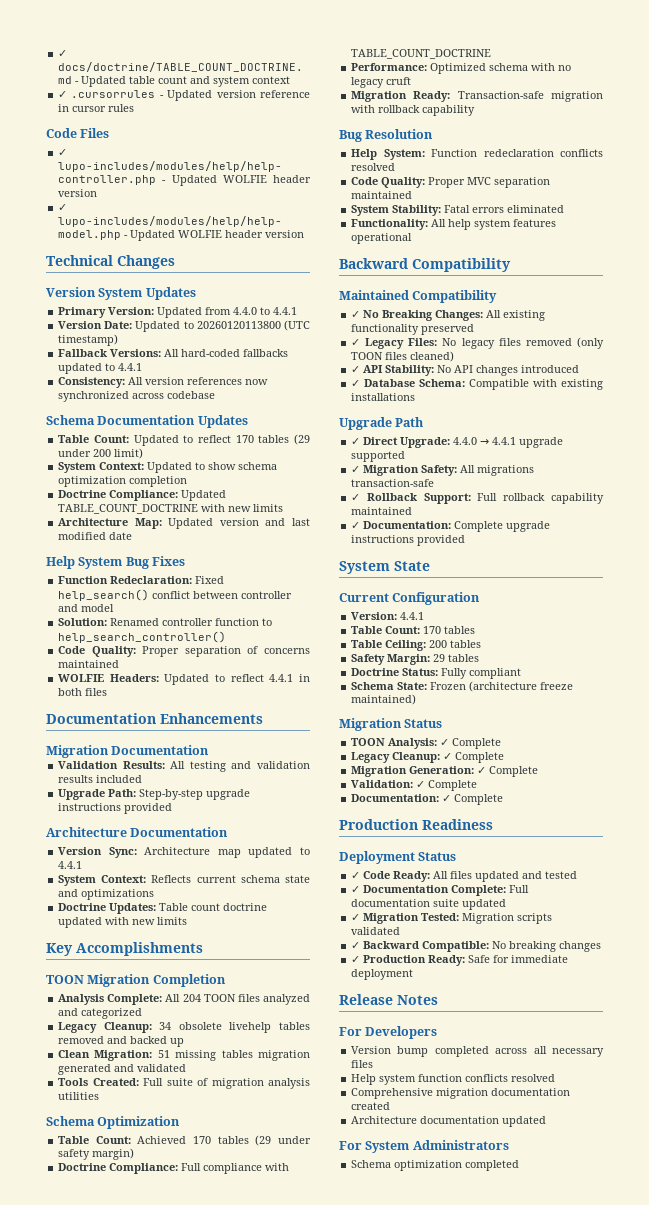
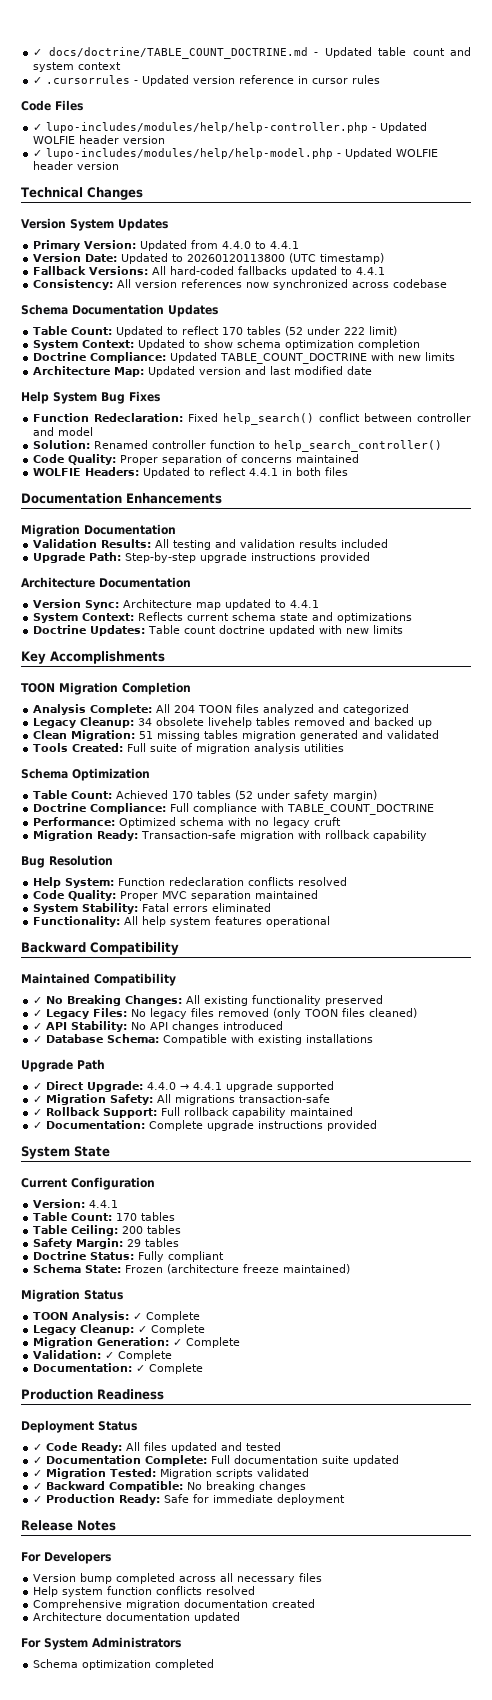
- Table Count: Updated to reflect 170 tables (29 under 200 limit)
+ Table Count: Updated to reflect 170 tables (52 under 222 limit)
- Table Count: Achieved 170 tables (29 under safety margin)
+ Table Count: Achieved 170 tables (52 under safety margin)

